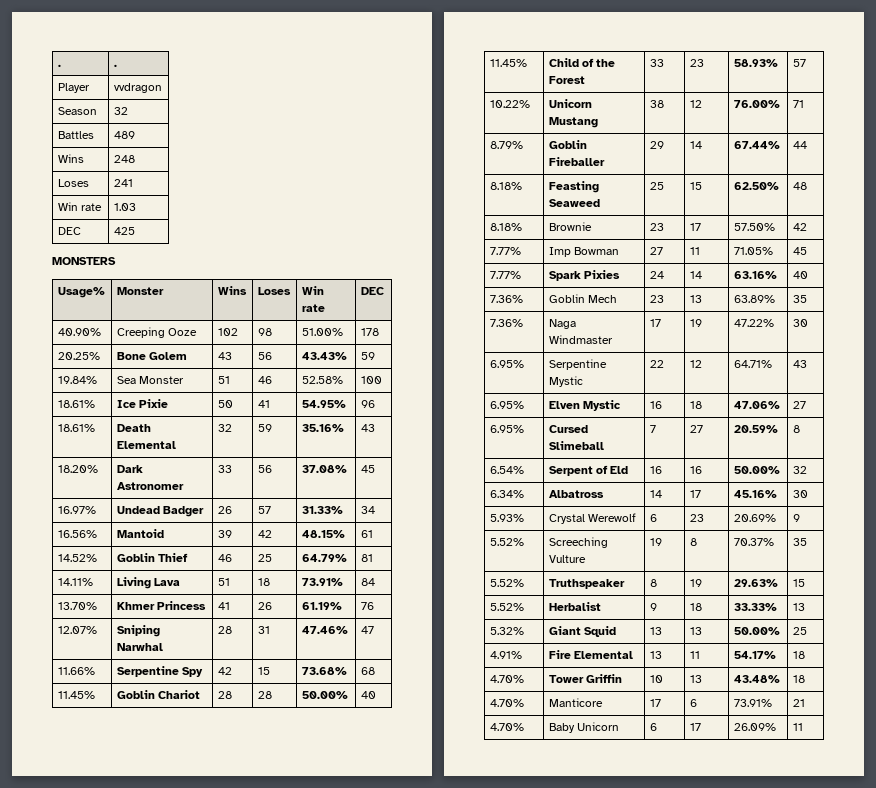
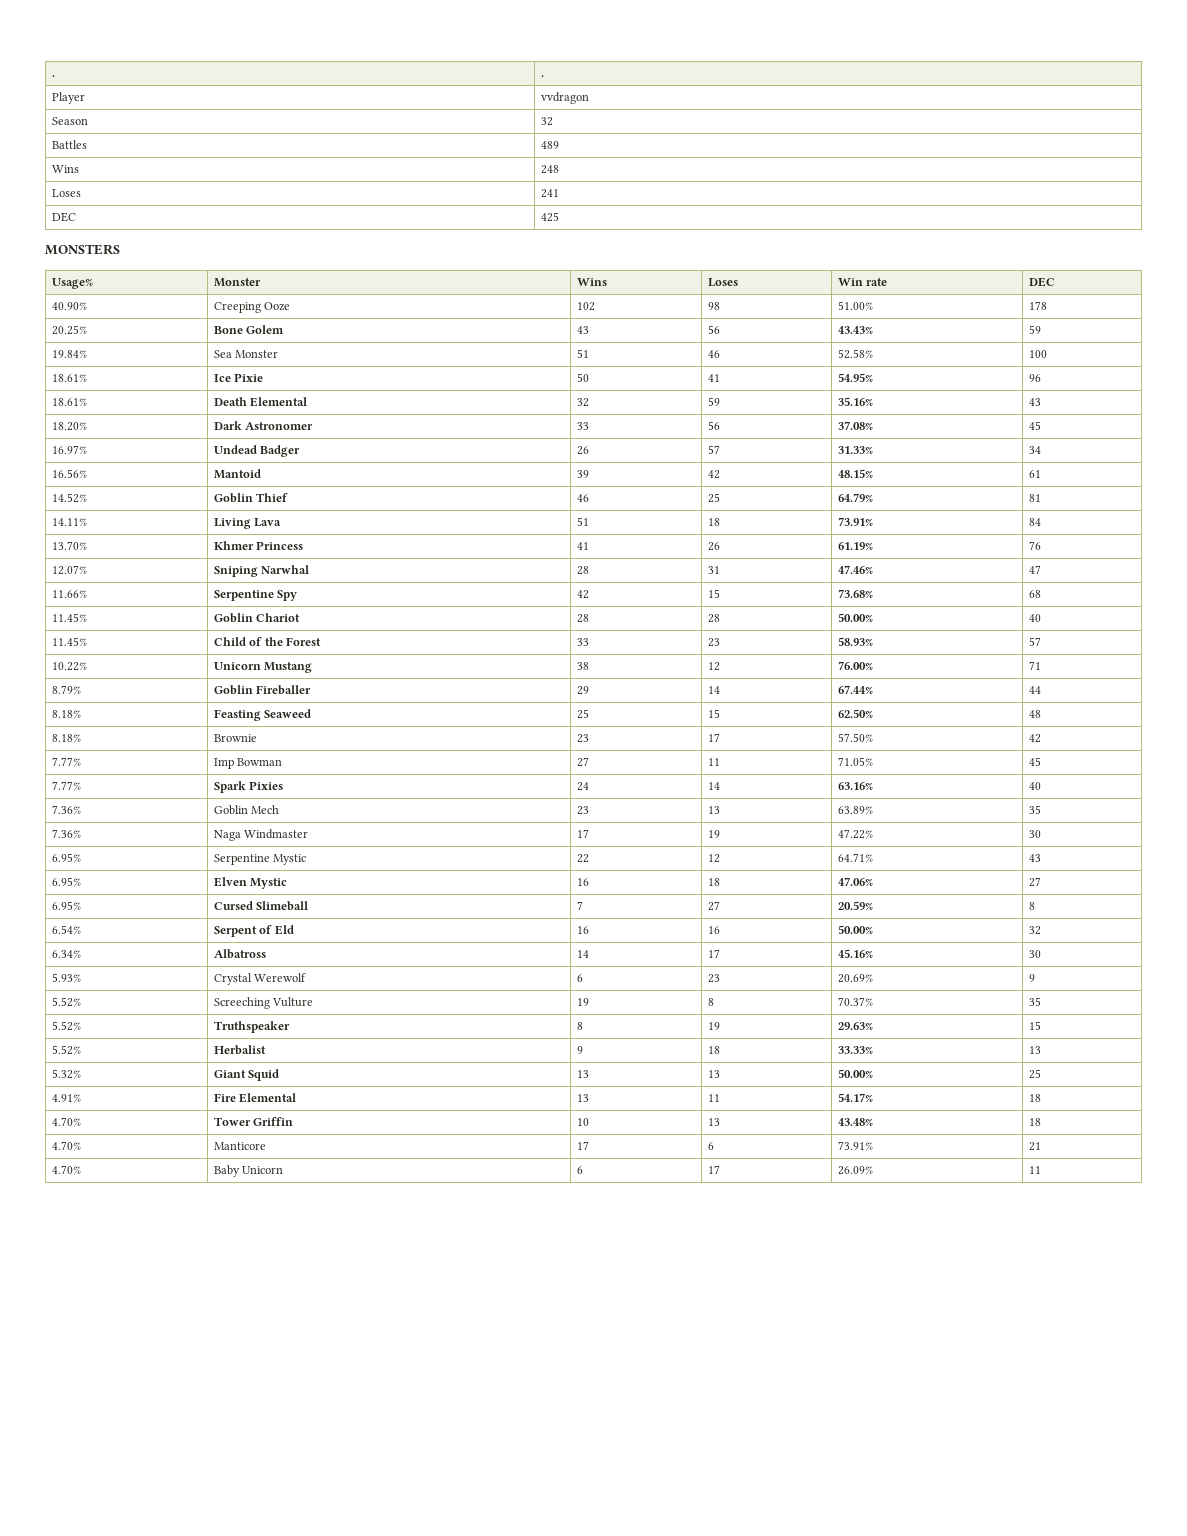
- Win rate | 1.03

